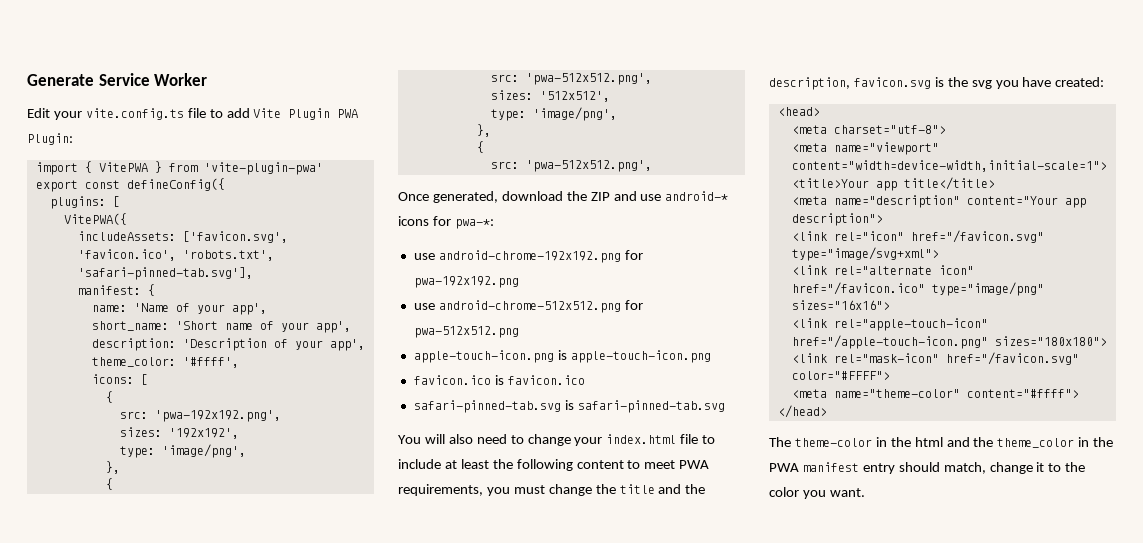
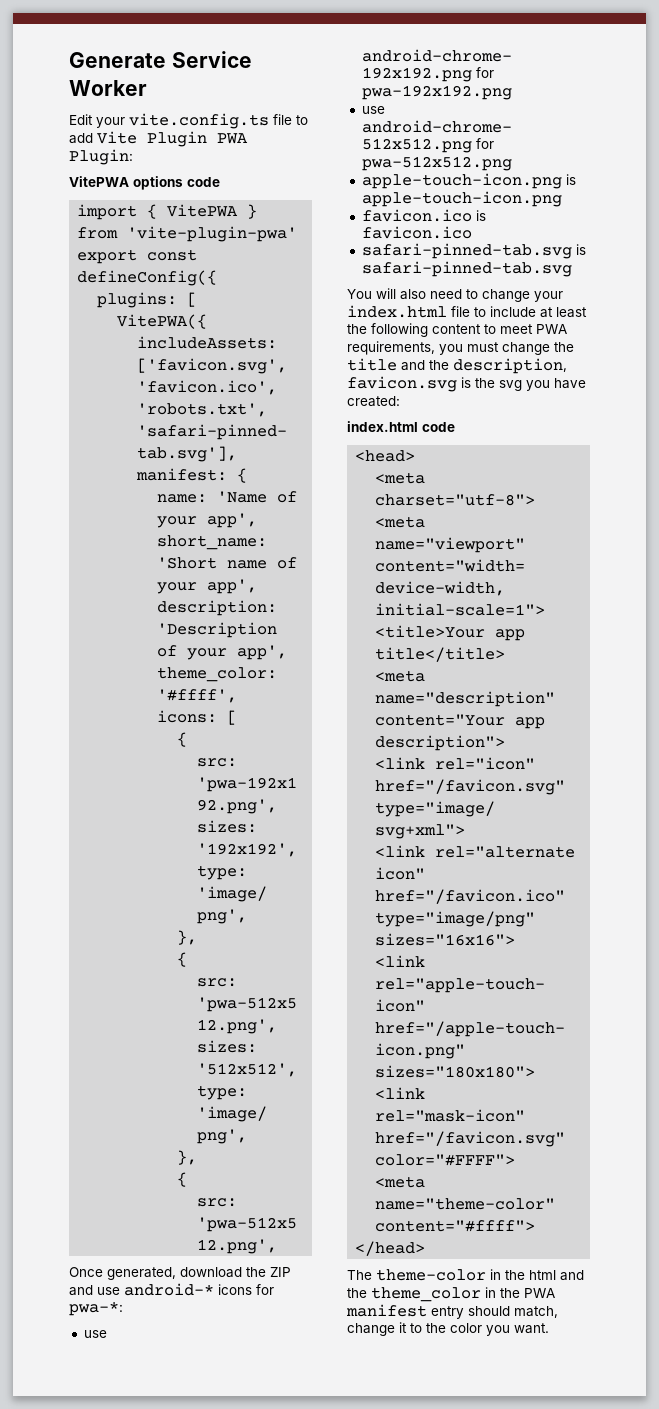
+ VitePWA options code
+ index.html code

